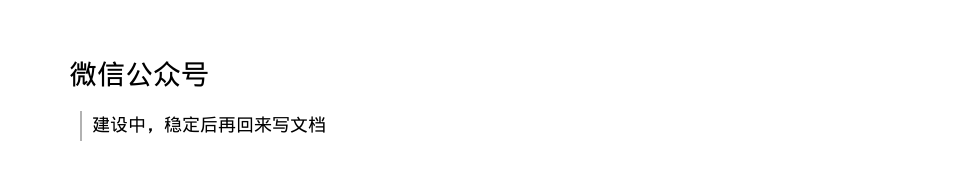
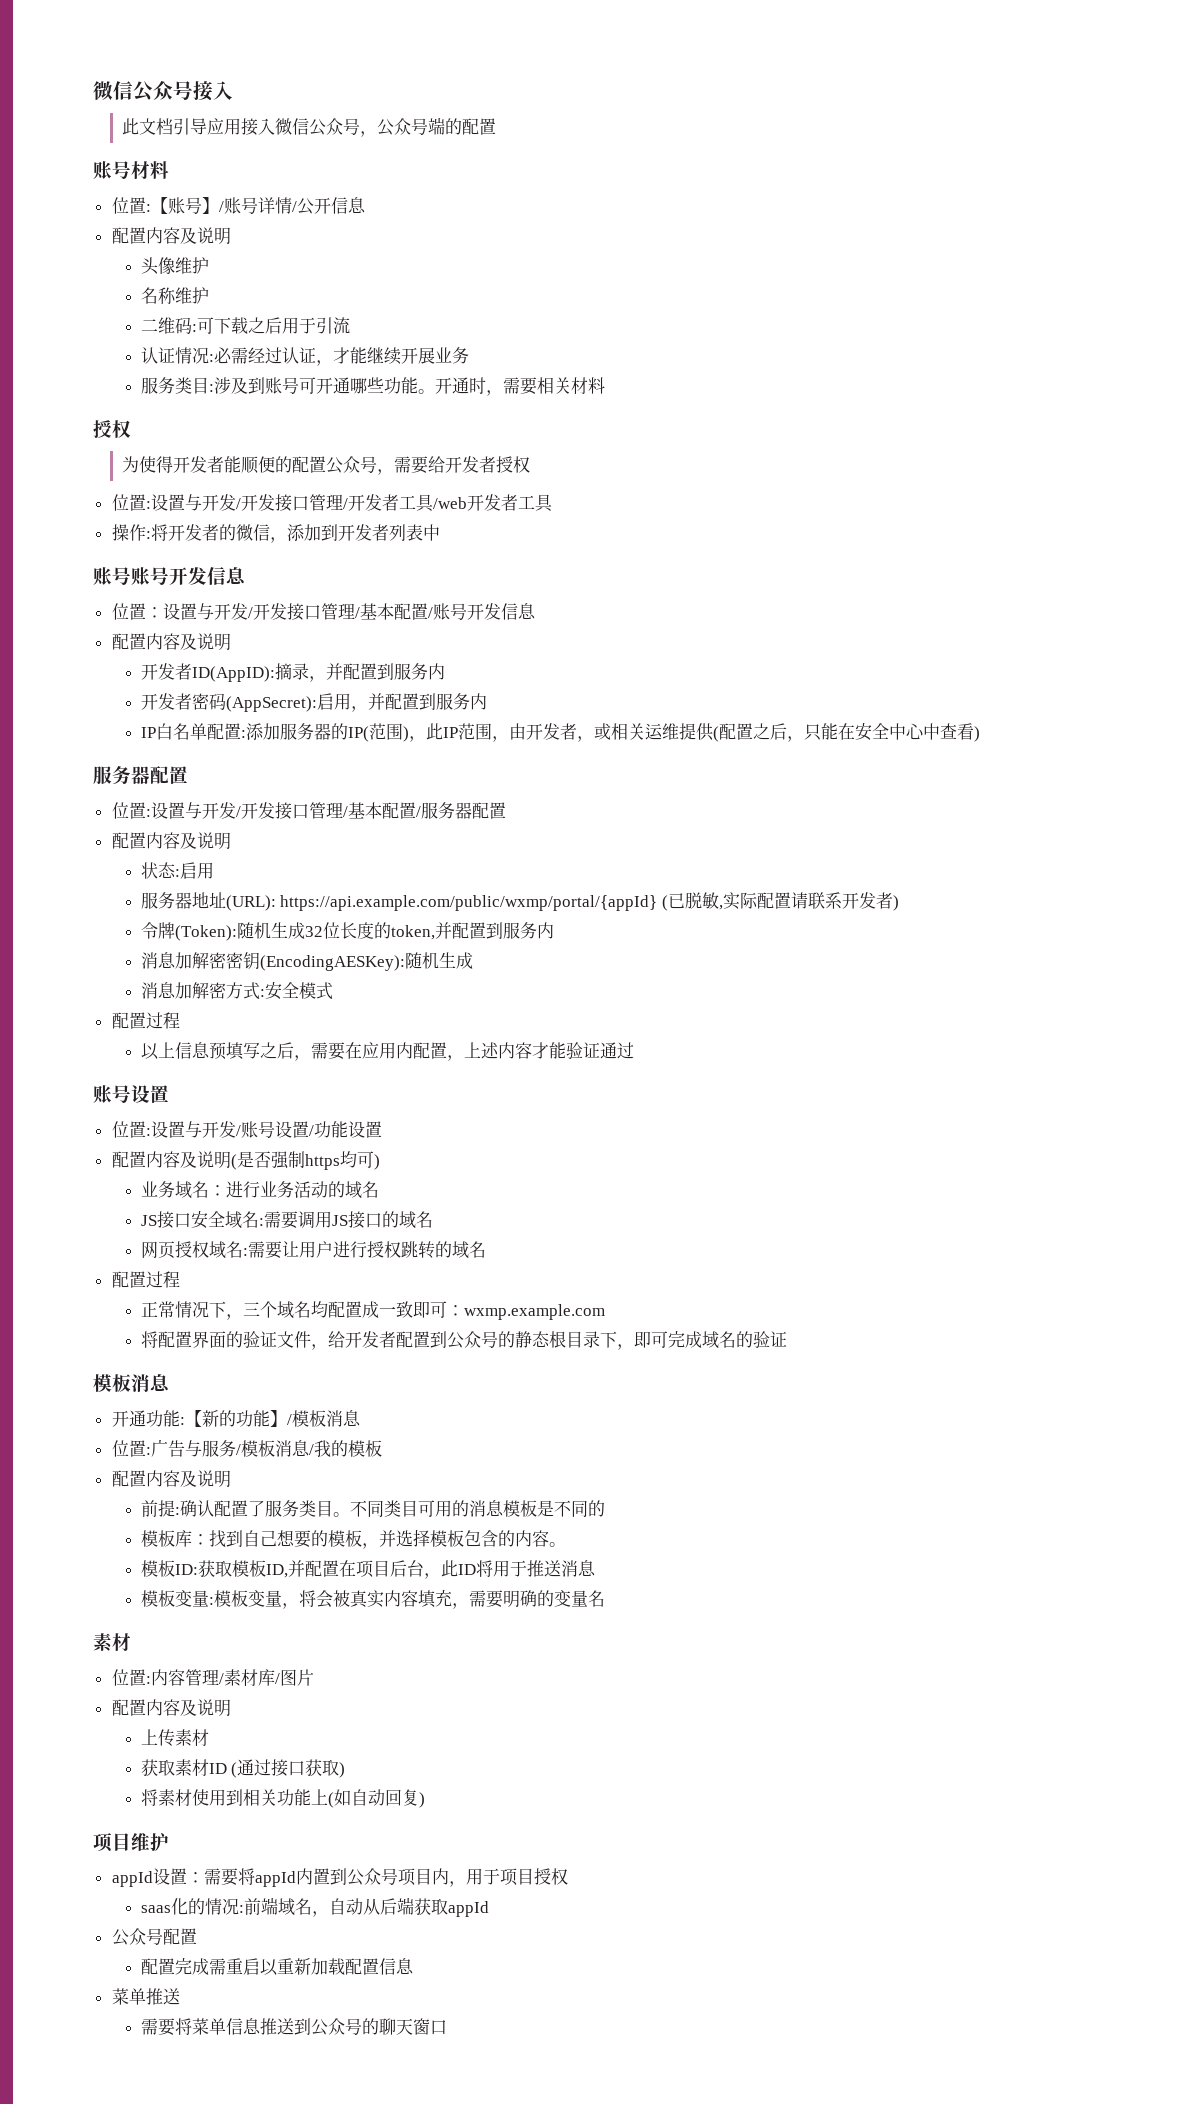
- 微信公众号
- 建设中，稳定后再回来写文档
+ 微信公众号接入
+ 此文档引导应用接入微信公众号，公众号端的配置
+ 账号材料
+ 位置:【账号】/账号详情/公开信息
+ 配置内容及说明
+ 头像维护
+ 名称维护
+ 二维码:可下载之后用于引流
+ 认证情况:必需经过认证，才能继续开展业务
+ 服务类目:涉及到账号可开通哪些功能。开通时，需要相关材料
+ 授权
+ 为使得开发者能顺便的配置公众号，需要给开发者授权
+ 位置:设置与开发/开发接口管理/开发者工具/web开发者工具
+ 操作:将开发者的微信，添加到开发者列表中
+ 账号账号开发信息
+ 位置：设置与开发/开发接口管理/基本配置/账号开发信息
+ 配置内容及说明
+ 开发者ID(AppID):摘录，并配置到服务内
+ 开发者密码(AppSecret):启用，并配置到服务内
+ IP白名单配置:添加服务器的IP(范围)，此IP范围，由开发者，或相关运维提供(配置之后，只能在安全中心中查看)
+ 服务器配置
+ 位置:设置与开发/开发接口管理/基本配置/服务器配置
+ 配置内容及说明
+ 状态:启用
+ 服务器地址(URL): https://api.example.com/public/wxmp/portal/{appId} (已脱敏,实际配置请联系开发者)
+ 令牌(Token):随机生成32位长度的token,并配置到服务内
+ 消息加解密密钥(EncodingAESKey):随机生成
+ 消息加解密方式:安全模式
+ 配置过程
+ 以上信息预填写之后，需要在应用内配置，上述内容才能验证通过
+ 账号设置
+ 位置:设置与开发/账号设置/功能设置
+ 配置内容及说明(是否强制https均可)
+ 业务域名：进行业务活动的域名
+ JS接口安全域名:需要调用JS接口的域名
+ 网页授权域名:需要让用户进行授权跳转的域名
+ 配置过程
+ 正常情况下，三个域名均配置成一致即可：wxmp.example.com
+ 将配置界面的验证文件，给开发者配置到公众号的静态根目录下，即可完成域名的验证
+ 模板消息
+ 开通功能:【新的功能】/模板消息
+ 位置:广告与服务/模板消息/我的模板
+ 配置内容及说明
+ 前提:确认配置了服务类目。不同类目可用的消息模板是不同的
+ 模板库：找到自己想要的模板，并选择模板包含的内容。
+ 模板ID:获取模板ID,并配置在项目后台，此ID将用于推送消息
+ 模板变量:模板变量，将会被真实内容填充，需要明确的变量名
+ 素材
+ 位置:内容管理/素材库/图片
+ 配置内容及说明
+ 上传素材
+ 获取素材ID (通过接口获取)
+ 将素材使用到相关功能上(如自动回复)
+ 项目维护
+ appId设置：需要将appId内置到公众号项目内，用于项目授权
+ saas化的情况:前端域名，自动从后端获取appId
+ 公众号配置
+ 配置完成需重启以重新加载配置信息
+ 菜单推送
+ 需要将菜单信息推送到公众号的聊天窗口

